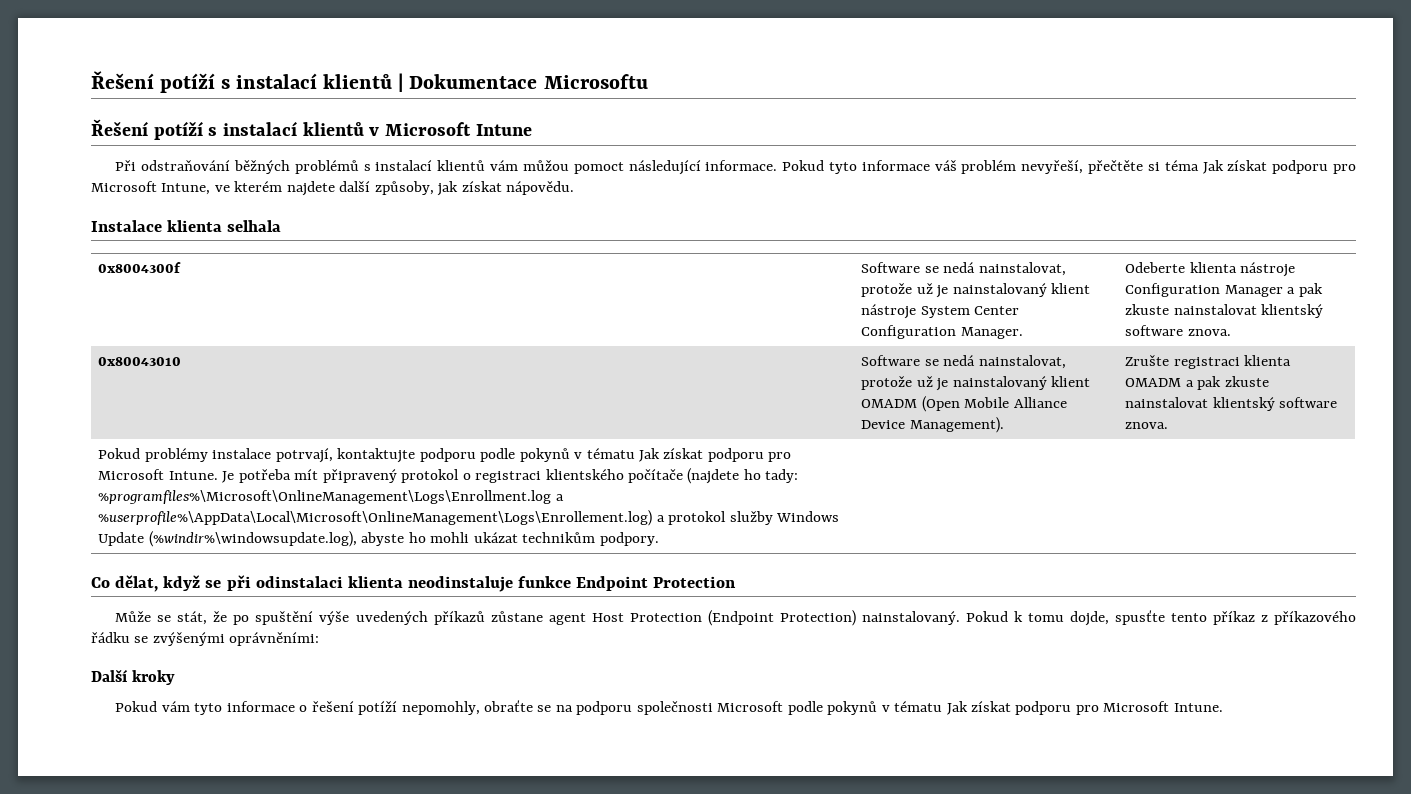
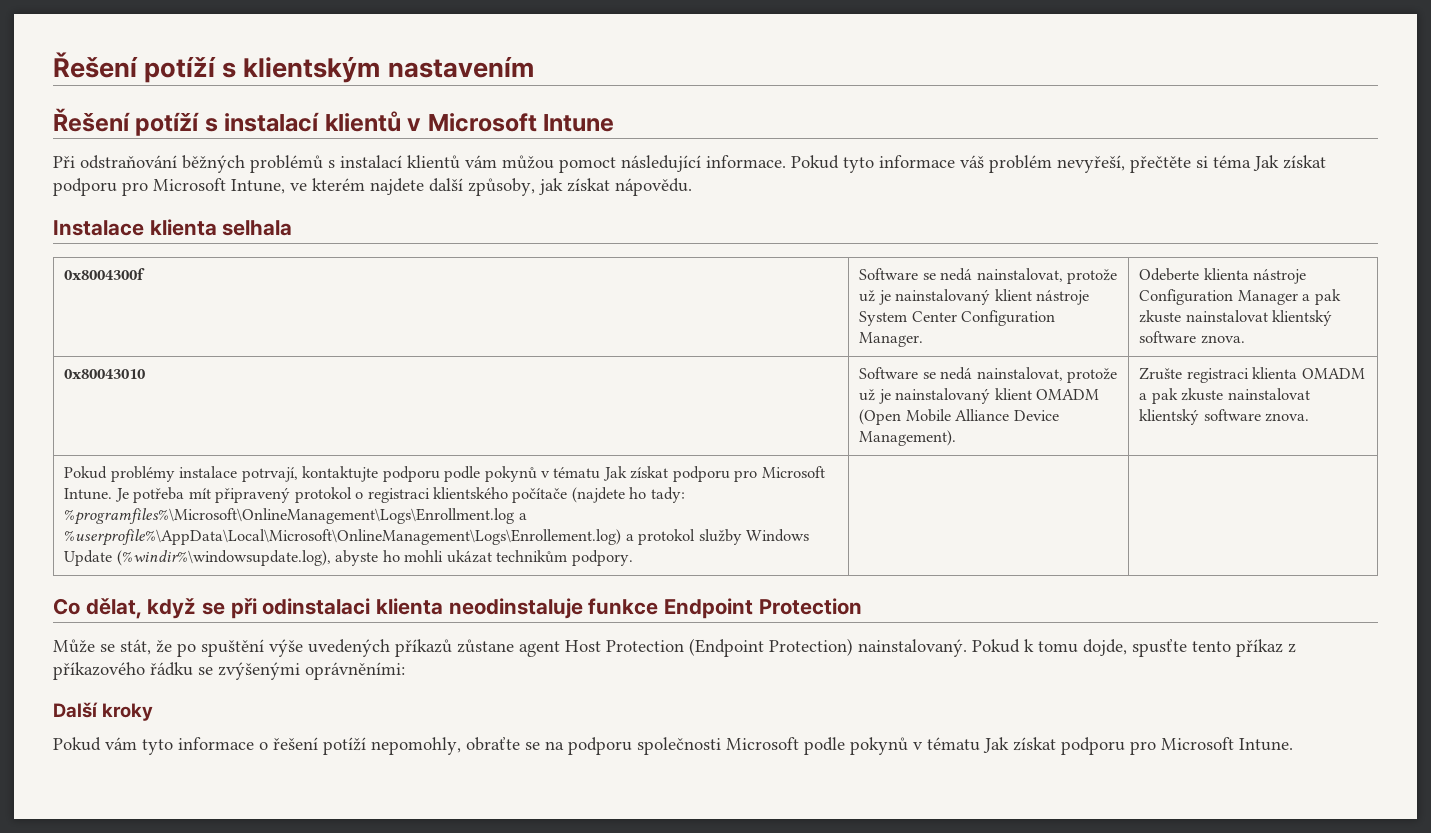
- Řešení potíží s instalací klientů | Dokumentace Microsoftu
+ Řešení potíží s klientským nastavením

